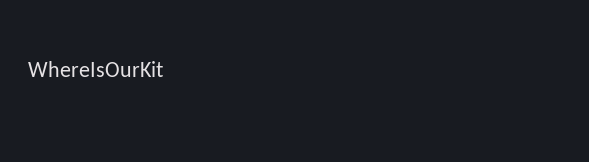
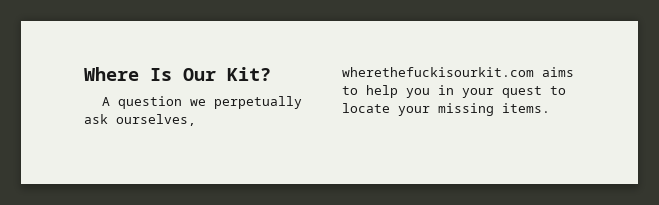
- WhereIsOurKit
+ Where Is Our Kit?
+ A question we perpetually ask ourselves, wherethefuckisourkit.com aims to help you in your quest to locate your missing items.

